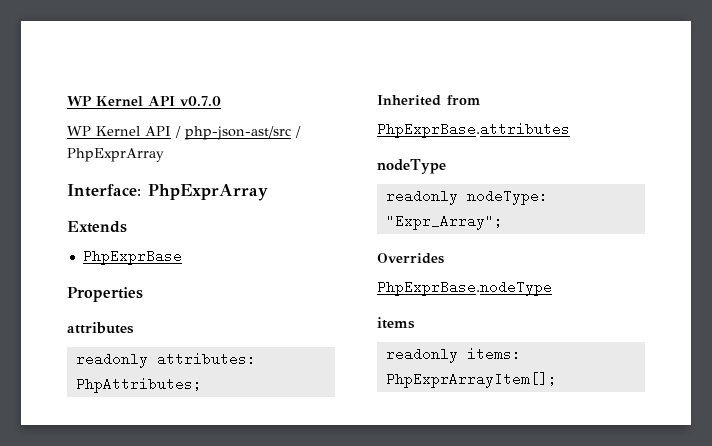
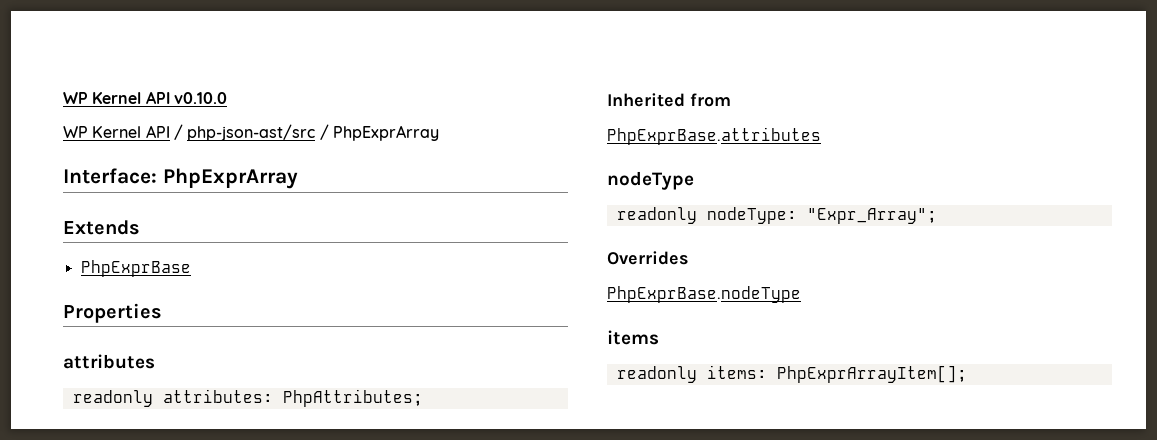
- WP Kernel API v0.7.0
+ WP Kernel API v0.10.0

